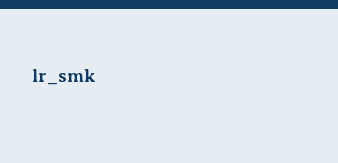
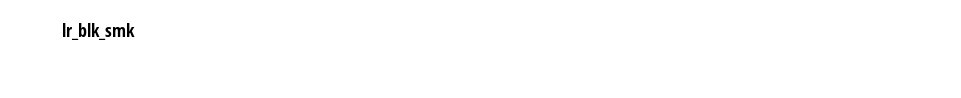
- lr_smk
+ lr_blk_smk

